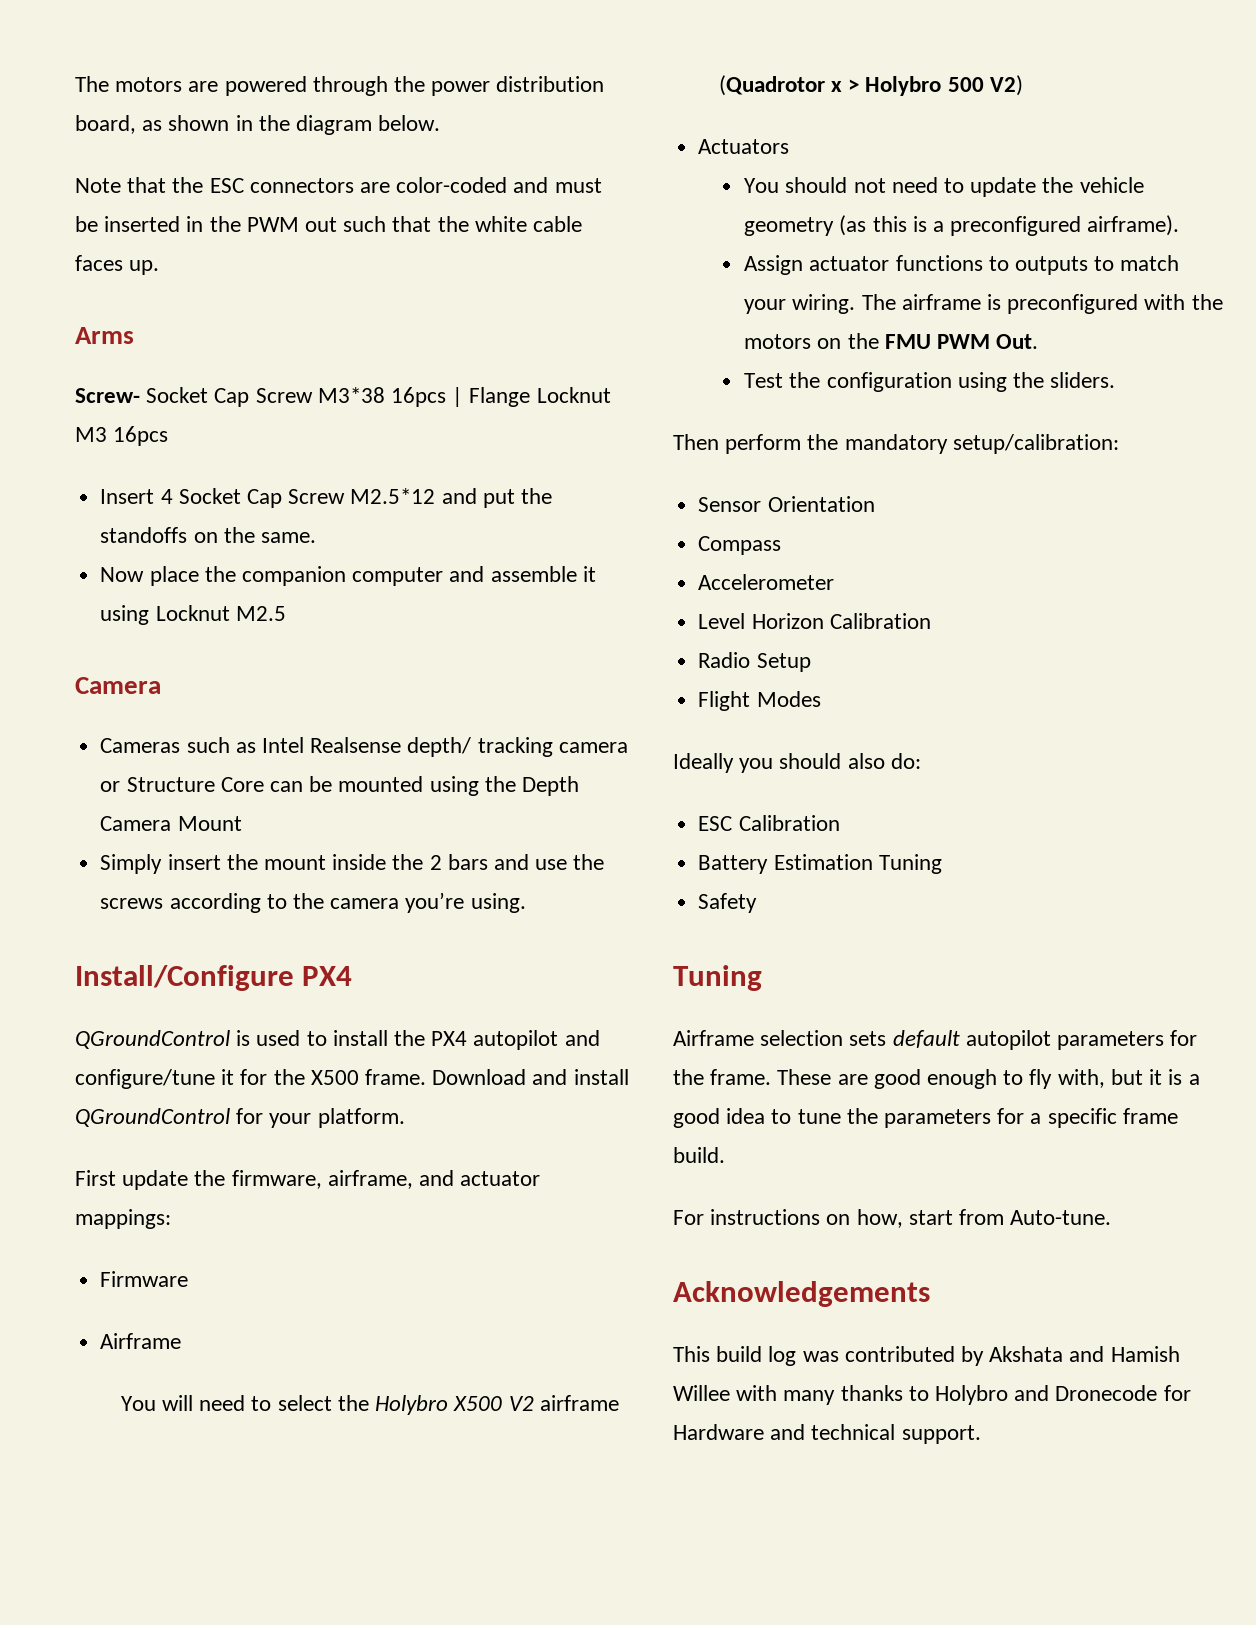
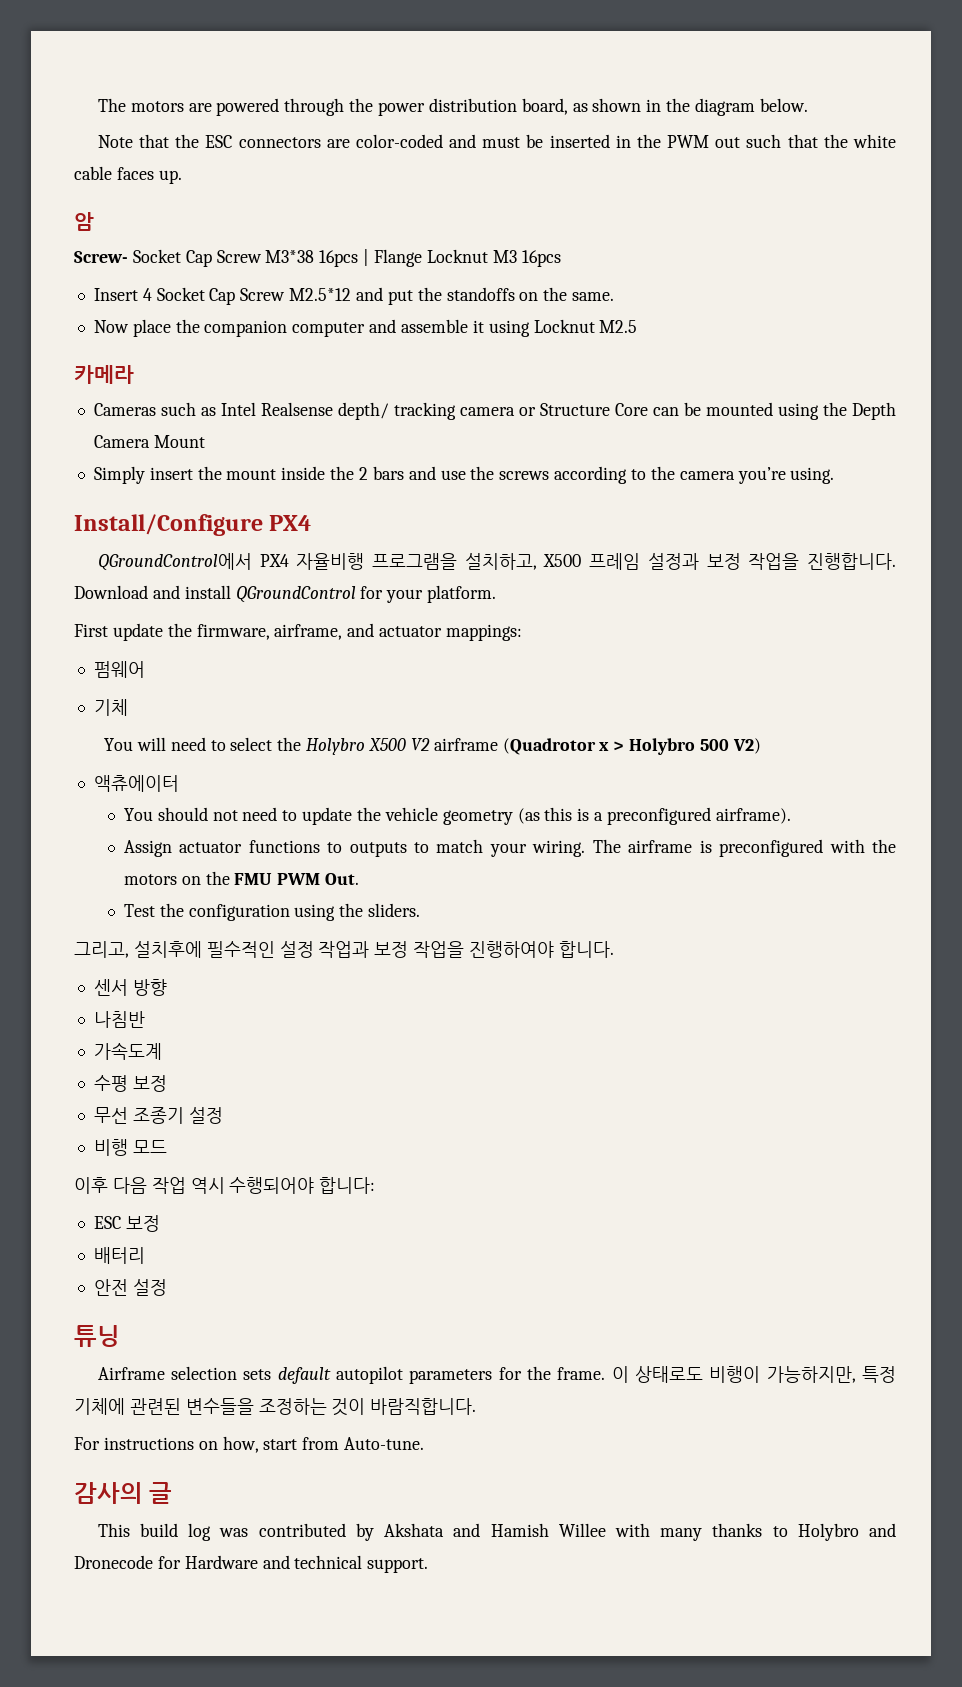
- Arms
+ 암
  Now place the companion computer and assemble it using Locknut M2.5
- Camera
+ 카메라
- QGroundControl is used to install the PX4 autopilot and configure/tune it for the X500 frame.
+ QGroundControl에서 PX4 자율비행 프로그램을 설치하고, X500 프레임 설정과 보정 작업을 진행합니다.
- Firmware
- Airframe
+ 펌웨어
+ 기체
- Actuators
+ 액츄에이터
- Then perform the mandatory setup/calibration:
- Sensor Orientation
- Compass
- Accelerometer
- Level Horizon Calibration
- Radio Setup
- Flight Modes
- Ideally you should also do:
- ESC Calibration
- Battery Estimation Tuning
- Safety
- Tuning
+ 그리고, 설치후에 필수적인 설정 작업과 보정 작업을 진행하여야 합니다.
+ 센서 방향
+ 나침반
+ 가속도계
+ 수평 보정
+ 무선 조종기 설정
+ 비행 모드
+ 이후 다음 작업 역시 수행되어야 합니다:
+ ESC 보정
+ 배터리
+ 안전 설정
+ 튜닝
- These are good enough to fly with, but it is a good idea to tune the parameters for a specific frame build.
+ 이 상태로도 비행이 가능하지만, 특정 기체에 관련된 변수들을 조정하는 것이 바람직합니다.
- Acknowledgements
+ 감사의 글

